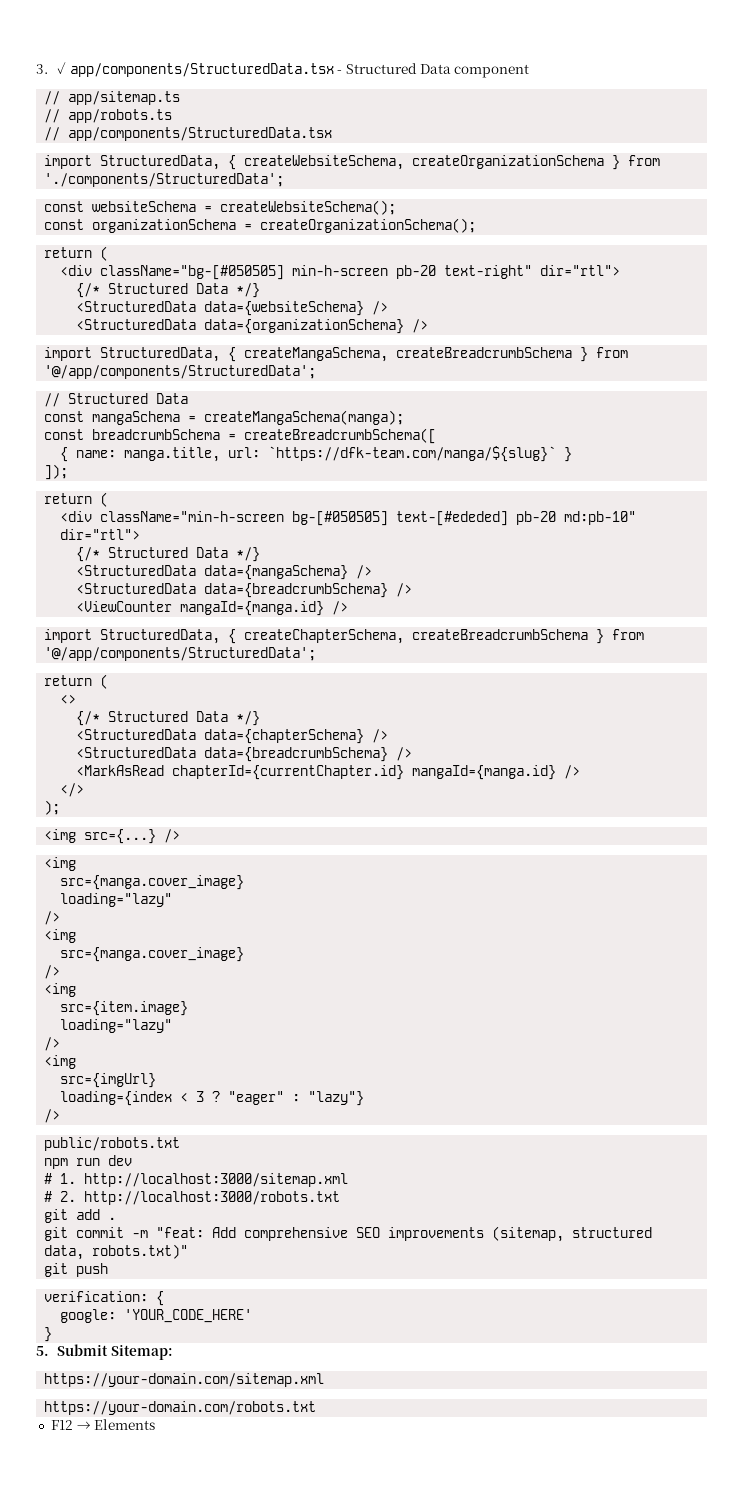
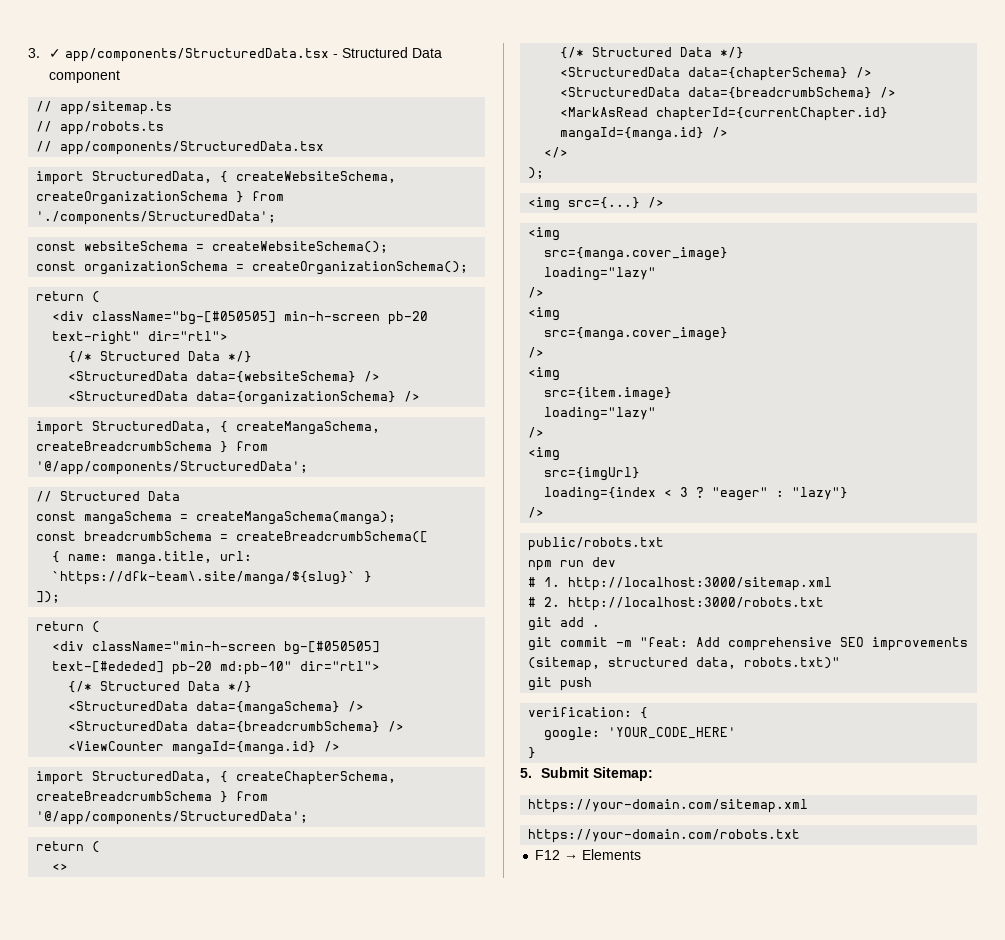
- { name: manga.title, url: `https://dfk-team.com/manga/${slug}` }
+ { name: manga.title, url: `https://dfk-team\.site/manga/${slug}` }

